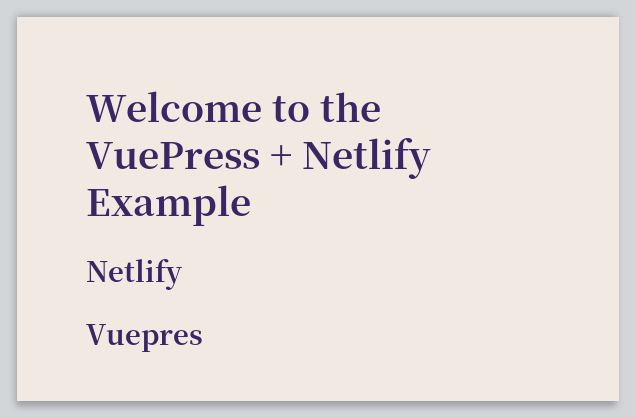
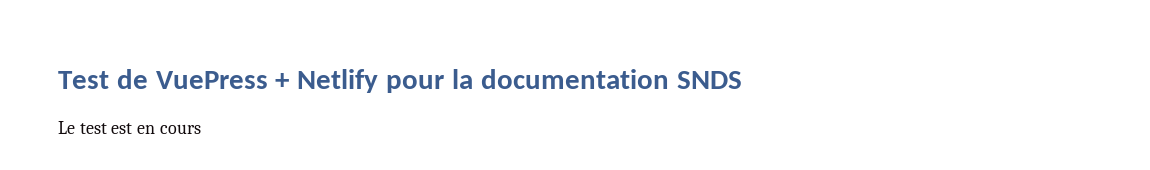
- Welcome to the VuePress + Netlify Example
- Netlify
- Vuepres
+ Test de VuePress + Netlify pour la documentation SNDS
+ Le test est en cours

